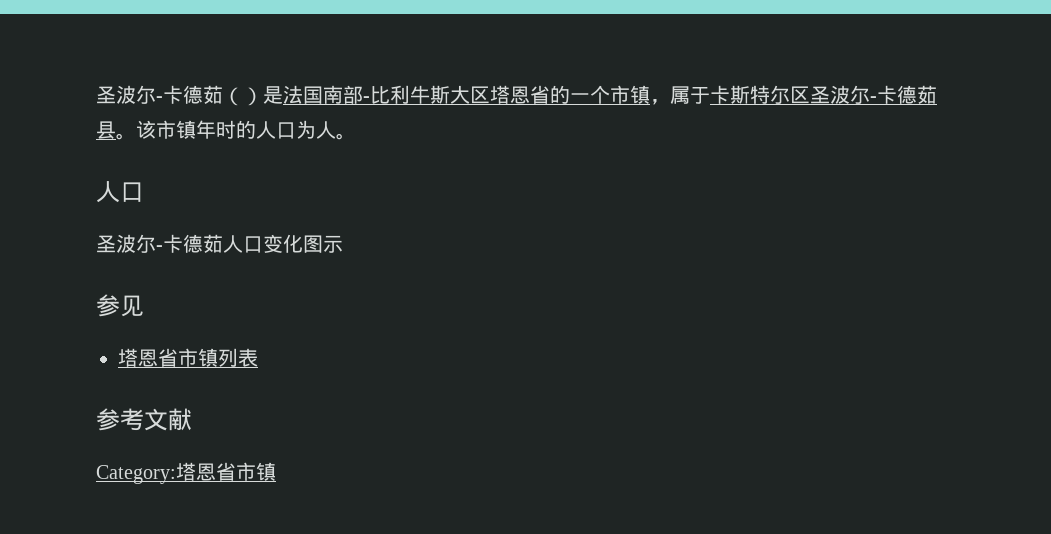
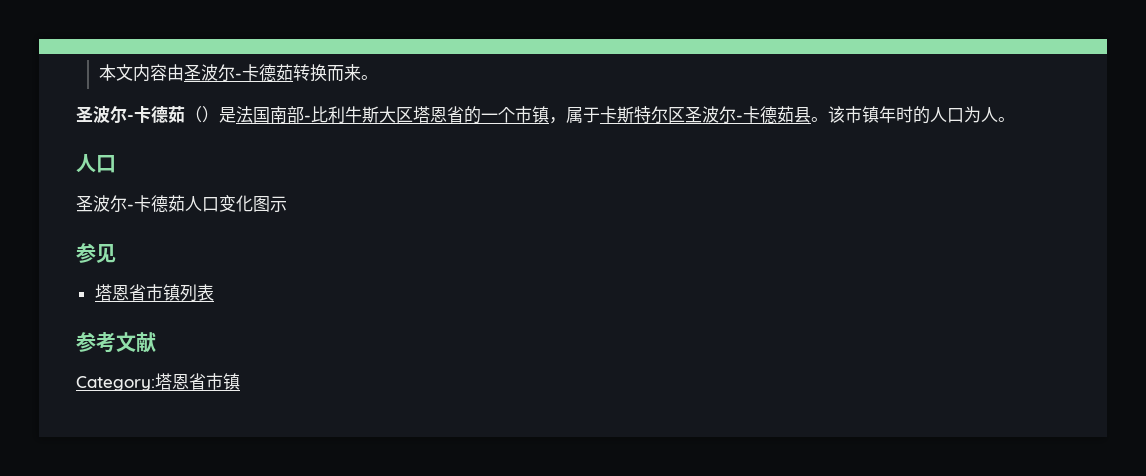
+ 本文内容由圣波尔-卡德茹转换而来。

